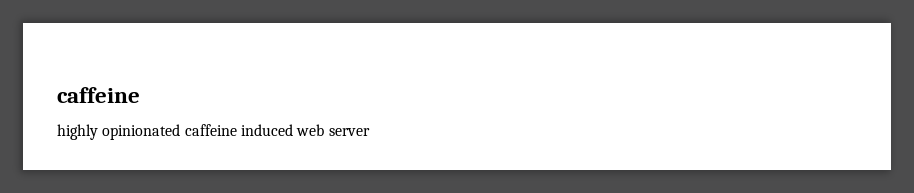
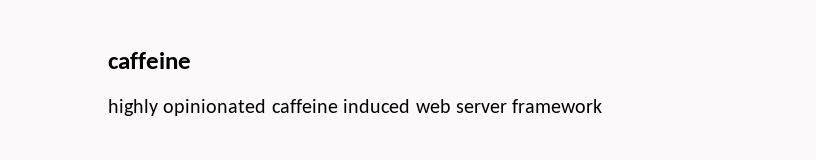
- highly opinionated caffeine induced web server
+ highly opinionated caffeine induced web server framework

